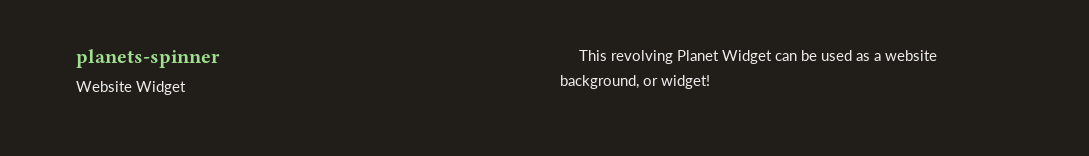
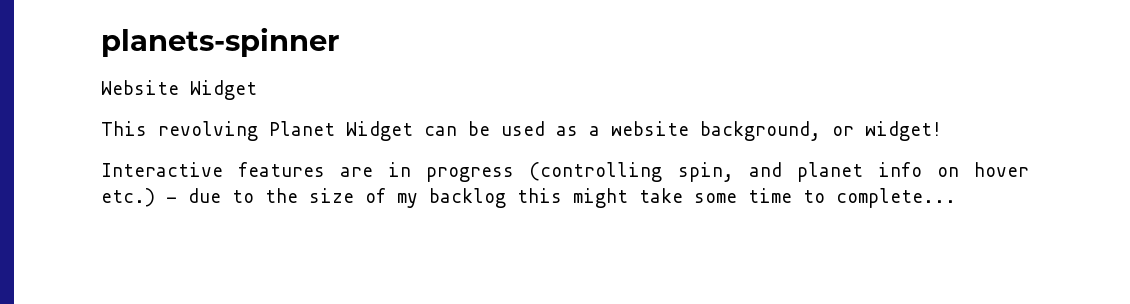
+ Interactive features are in progress (controlling spin, and planet info on hover etc.) - due to the size of my backlog this might take some time to complete...

